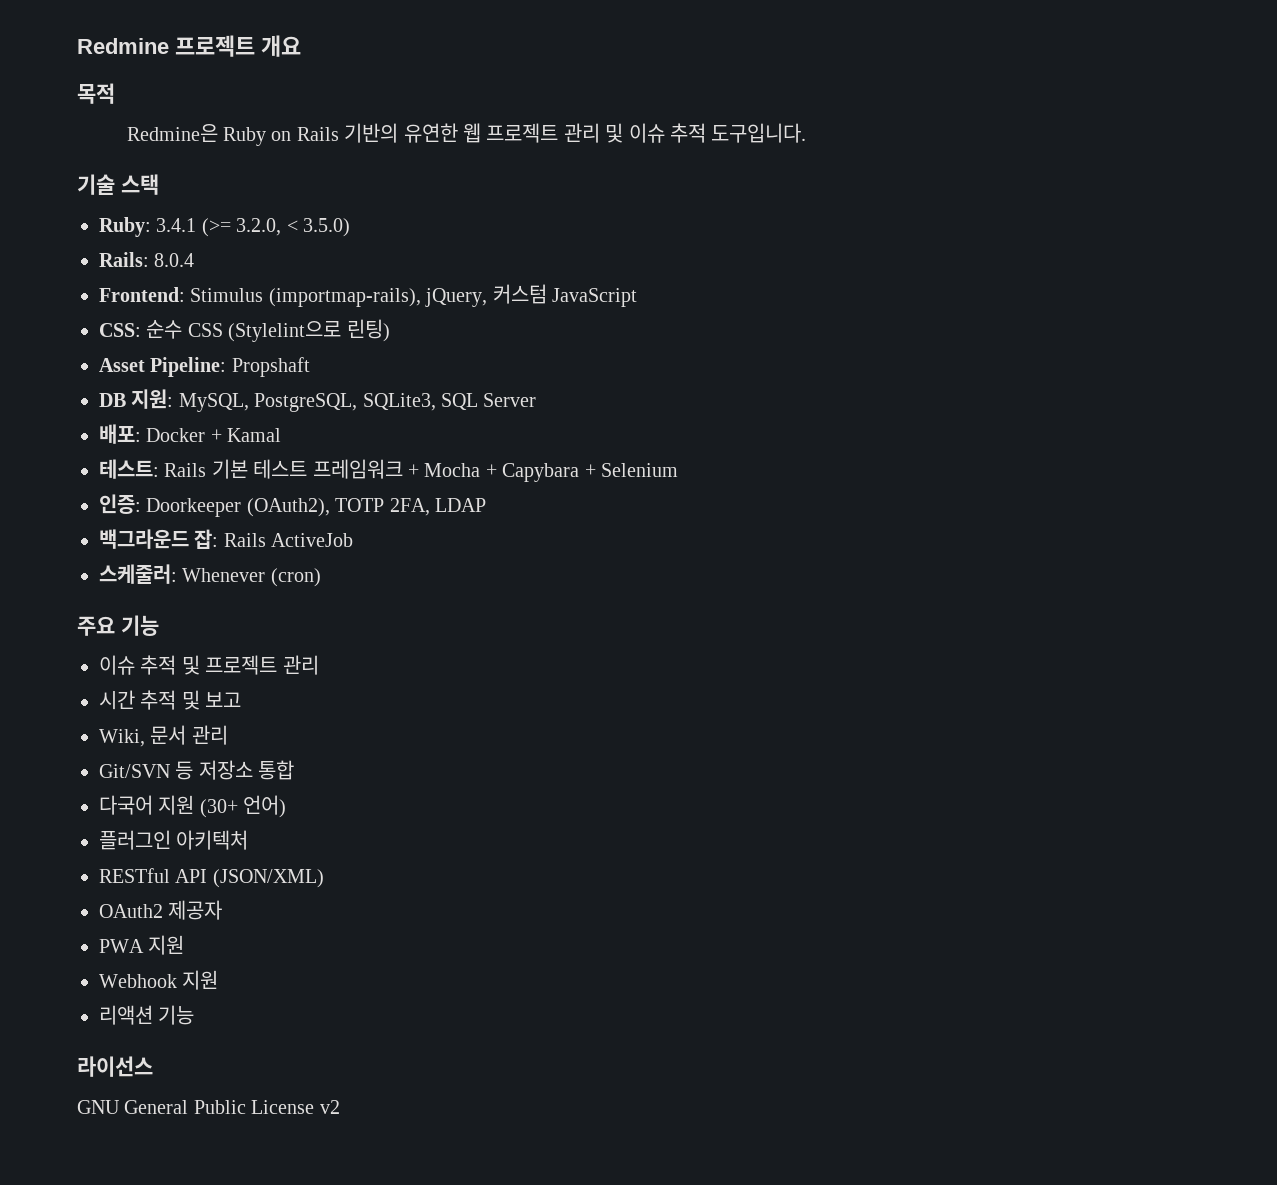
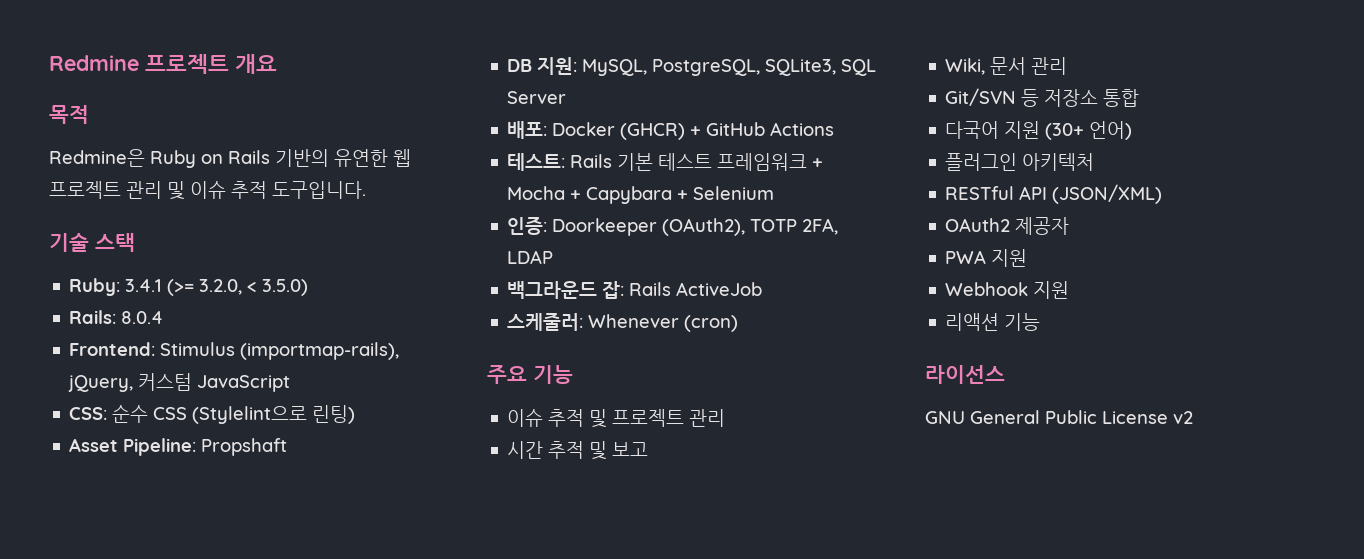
- 배포: Docker + Kamal
+ 배포: Docker (GHCR) + GitHub Actions

